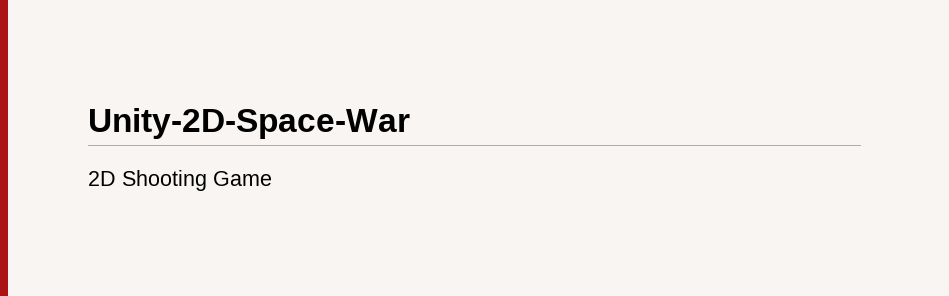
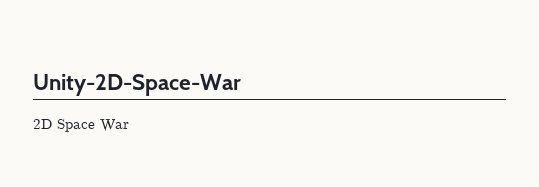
- 2D Shooting Game
+ 2D Space War

